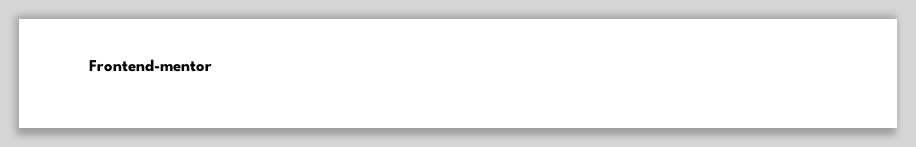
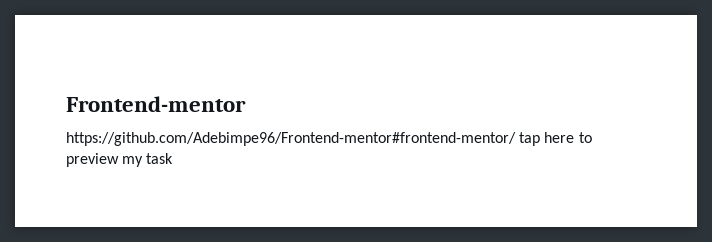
+ https://github.com/Adebimpe96/Frontend-mentor#frontend-mentor/ tap here to preview my task

